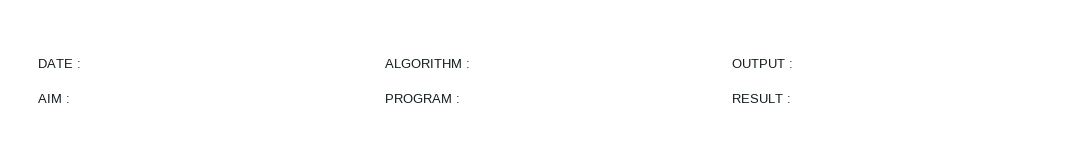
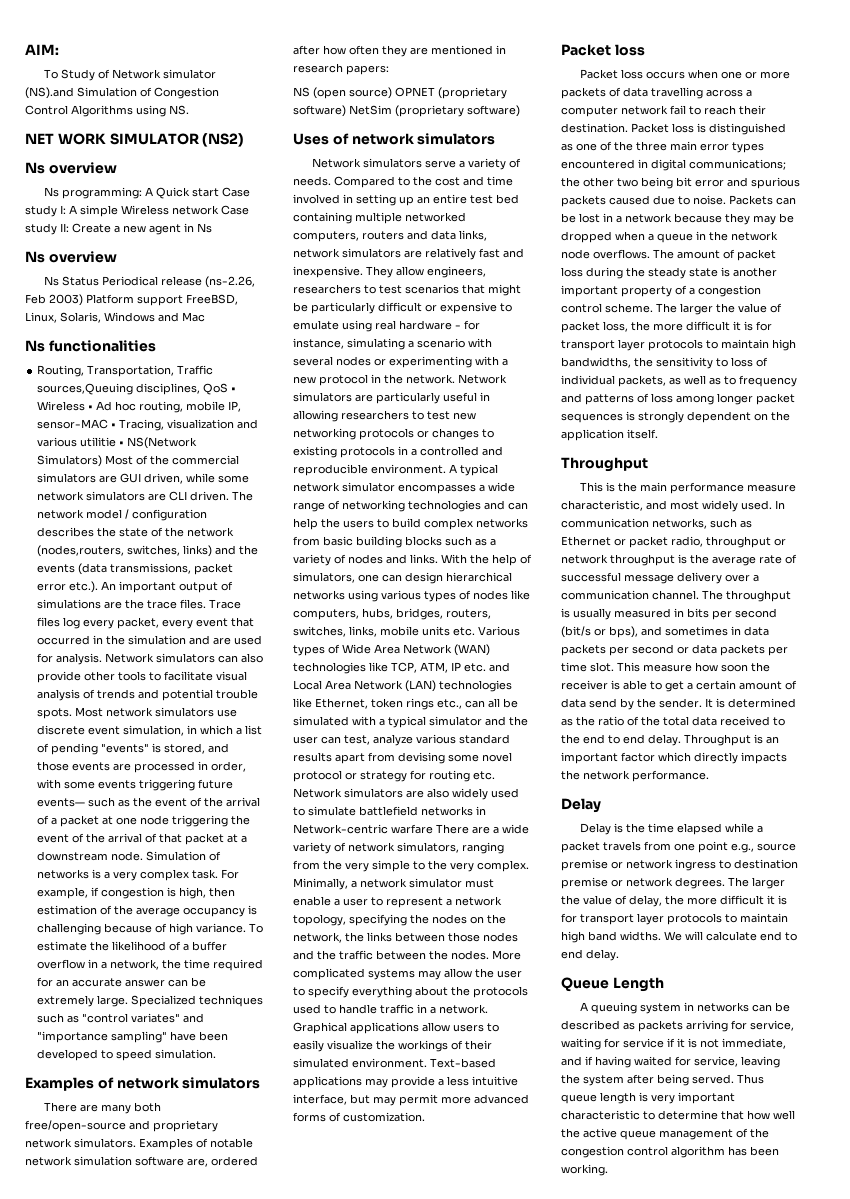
- DATE :
- AIM :
- ALGORITHM :
- PROGRAM :
- OUTPUT :
- RESULT :
+ AIM:
+ To Study of Network simulator (NS).and Simulation of Congestion Control Algorithms using NS.
+ NET WORK SIMULATOR (NS2)
+ Ns overview
+ Ns programming: A Quick start Case study I: A simple Wireless network Case study II: Create a new agent in Ns
+ Ns overview
+ Ns Status Periodical release (ns-2.26, Feb 2003) Platform support FreeBSD, Linux, Solaris, Windows and Mac
+ Ns functionalities
+ Routing, Transportation, Traffic sources,Queuing disciplines, QoS • Wireless • Ad hoc routing, mobile IP, sensor-MAC • Tracing, visualization and various utilitie • NS(Network Simulators) Most of the commercial simulators are GUI driven, while some network simulators are CLI driven. The network model / configuration describes the state of the network (nodes,routers, switches, links) and the events (data transmissions, packet error etc.). An important output of simulations are the trace files. Trace files log every packet, every event that occurred in the simulation and are used for analysis. Network simulators can also provide other tools to facilitate visual analysis of trends and potential trouble spots. Most network simulators use discrete event simulation, in which a list of pending "events" is stored, and those events are processed in order, with some events triggering future events— such as the event of the arrival of a packet at one node triggering the event of the arrival of that packet at a downstream node. Simulation of networks is a very complex task. For example, if congestion is high, then estimation of the average occupancy is challenging because of high variance. To estimate the likelihood of a buffer overflow in a network, the time required for an accurate answer can be extremely large. Specialized techniques such as "control variates" and "importance sampling" have been developed to speed simulation.
+ Examples of network simulators
+ There are many both free/open-source and proprietary network simulators. Examples of notable network simulation software are, ordered after how often they are mentioned in research papers:
+ NS (open source) OPNET (proprietary software) NetSim (proprietary software)
+ Uses of network simulators
+ Network simulators serve a variety of needs. Compared to the cost and time involved in setting up an entire test bed containing multiple networked computers, routers and data links, network simulators are relatively fast and inexpensive. They allow engineers, researchers to test scenarios that might be particularly difficult or expensive to emulate using real hardware - for instance, simulating a scenario with several nodes or experimenting with a new protocol in the network. Network simulators are particularly useful in allowing researchers to test new networking protocols or changes to existing protocols in a controlled and reproducible environment. A typical network simulator encompasses a wide range of networking technologies and can help the users to build complex networks from basic building blocks such as a variety of nodes and links. With the help of simulators, one can design hierarchical networks using various types of nodes like computers, hubs, bridges, routers, switches, links, mobile units etc. Various types of Wide Area Network (WAN) technologies like TCP, ATM, IP etc. and Local Area Network (LAN) technologies like Ethernet, token rings etc., can all be simulated with a typical simulator and the user can test, analyze various standard results apart from devising some novel protocol or strategy for routing etc. Network simulators are also widely used to simulate battlefield networks in Network-centric warfare There are a wide variety of network simulators, ranging from the very simple to the very complex. Minimally, a network simulator must enable a user to represent a network topology, specifying the nodes on the network, the links between those nodes and the traffic between the nodes. More complicated systems may allow the user to specify everything about the protocols used to handle traffic in a network. Graphical applications allow users to easily visualize the workings of their simulated environment. Text-based applications may provide a less intuitive interface, but may permit more advanced forms of customization.
+ Packet loss
+ Packet loss occurs when one or more packets of data travelling across a computer network fail to reach their destination. Packet loss is distinguished as one of the three main error types encountered in digital communications; the other two being bit error and spurious packets caused due to noise. Packets can be lost in a network because they may be dropped when a queue in the network node overflows. The amount of packet loss during the steady state is another important property of a congestion control scheme. The larger the value of packet loss, the more difficult it is for transport layer protocols to maintain high bandwidths, the sensitivity to loss of individual packets, as well as to frequency and patterns of loss among longer packet sequences is strongly dependent on the application itself.
+ Throughput
+ This is the main performance measure characteristic, and most widely used. In communication networks, such as Ethernet or packet radio, throughput or network throughput is the average rate of successful message delivery over a communication channel. The throughput is usually measured in bits per second (bit/s or bps), and sometimes in data packets per second or data packets per time slot. This measure how soon the receiver is able to get a certain amount of data send by the sender. It is determined as the ratio of the total data received to the end to end delay. Throughput is an important factor which directly impacts the network performance.
+ Delay
+ Delay is the time elapsed while a packet travels from one point e.g., source premise or network ingress to destination premise or network degrees. The larger the value of delay, the more difficult it is for transport layer protocols to maintain high band widths. We will calculate end to end delay.
+ Queue Length
+ A queuing system in networks can be described as packets arriving for service, waiting for service if it is not immediate, and if having waited for service, leaving the system after being served. Thus queue length is very important characteristic to determine that how well the active queue management of the congestion control algorithm has been working.

